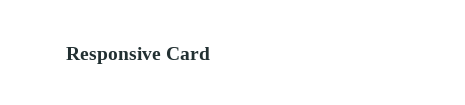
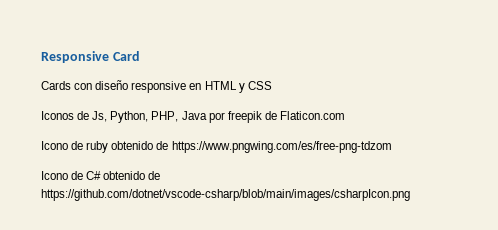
+ Cards con diseño responsive en HTML y CSS
+ Iconos de Js, Python, PHP, Java por freepik de Flaticon.com
+ Icono de ruby obtenido de https://www.pngwing.com/es/free-png-tdzom
+ Icono de C# obtenido de https://github.com/dotnet/vscode-csharp/blob/main/images/csharpIcon.png

